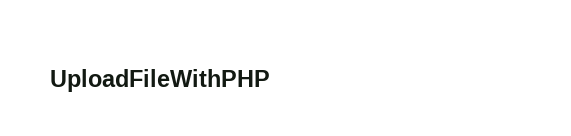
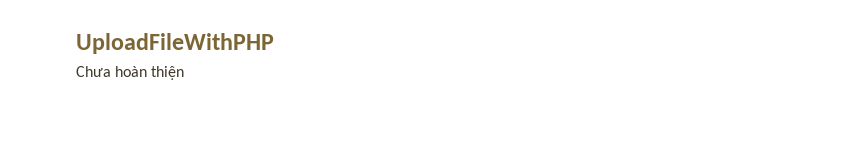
+ Chưa hoàn thiện

